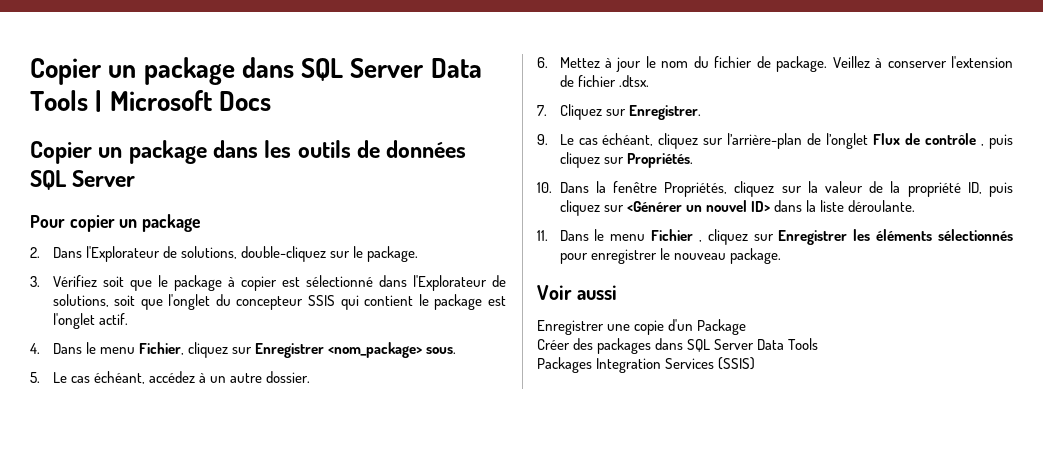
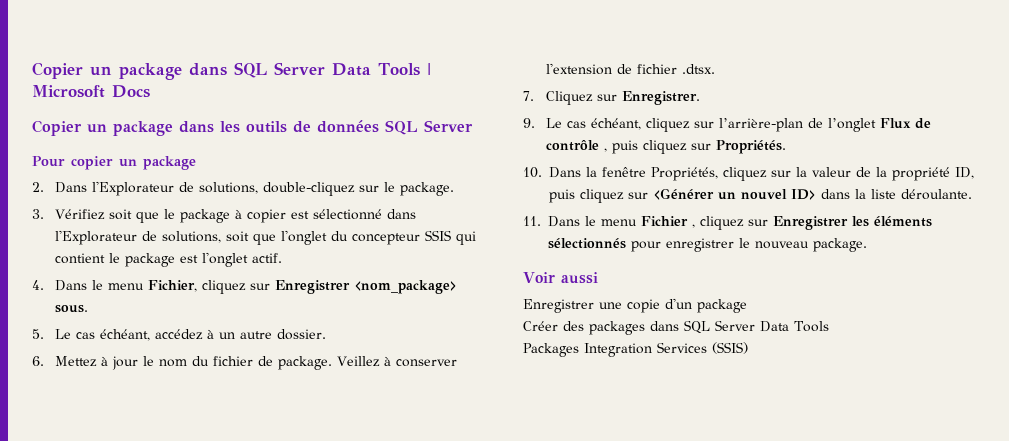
- Enregistrer une copie d'un Package
+ Enregistrer une copie d'un package

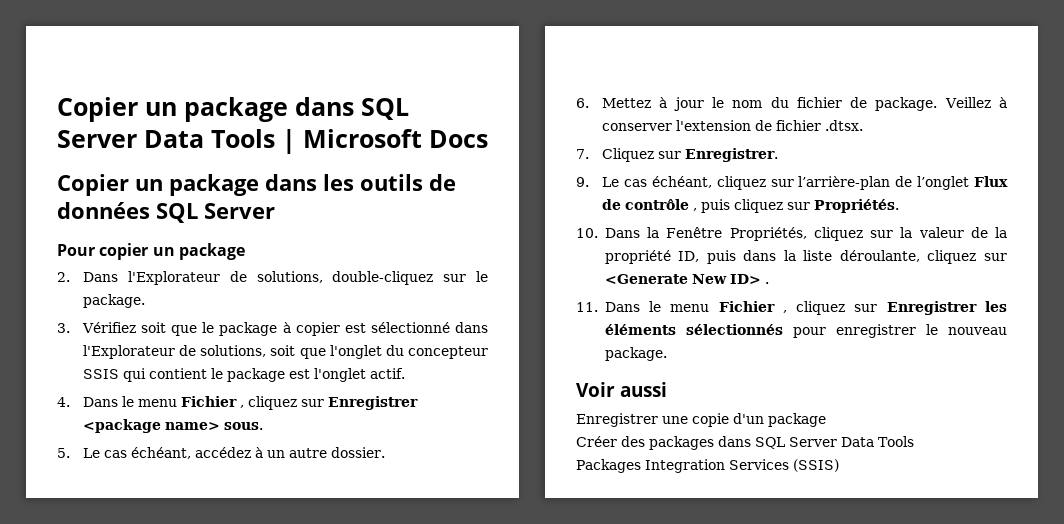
- 4. Dans le menu Fichier, cliquez sur Enregistrer <nom_package> sous.
+ 4. Dans le menu Fichier , cliquez sur Enregistrer <package name> sous.
- 10. Dans la fenêtre Propriétés, cliquez sur la valeur de la propriété ID, puis cliquez sur <Générer un nouvel ID> dans la liste déroulante.
+ 10. Dans la Fenêtre Propriétés, cliquez sur la valeur de la propriété ID, puis dans la liste déroulante, cliquez sur <Generate New ID> .

